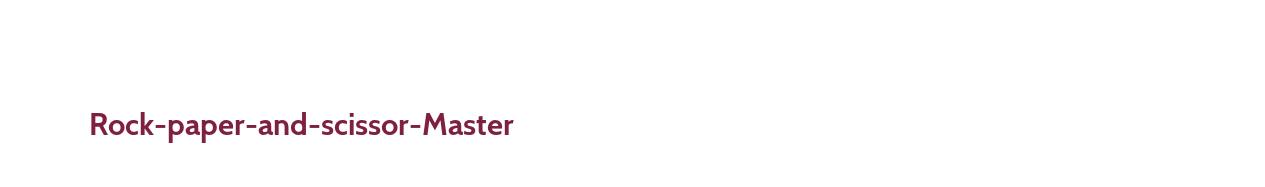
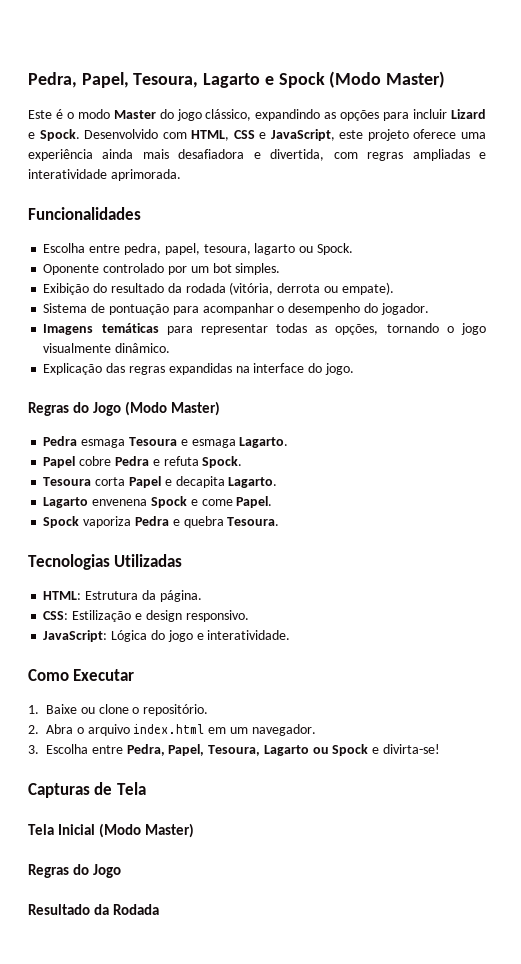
- Rock-paper-and-scissor-Master
+ Pedra, Papel, Tesoura, Lagarto e Spock (Modo Master)
+ Este é o modo Master do jogo clássico, expandindo as opções para incluir Lizard e Spock. Desenvolvido com HTML, CSS e JavaScript, este projeto oferece uma experiência ainda mais desafiadora e divertida, com regras ampliadas e interatividade aprimorada.
+ Funcionalidades
+ Escolha entre pedra, papel, tesoura, lagarto ou Spock.
+ Oponente controlado por um bot simples.
+ Exibição do resultado da rodada (vitória, derrota ou empate).
+ Sistema de pontuação para acompanhar o desempenho do jogador.
+ Imagens temáticas para representar todas as opções, tornando o jogo visualmente dinâmico.
+ Explicação das regras expandidas na interface do jogo.
+ Regras do Jogo (Modo Master)
+ Pedra esmaga Tesoura e esmaga Lagarto.
+ Papel cobre Pedra e refuta Spock.
+ Tesoura corta Papel e decapita Lagarto.
+ Lagarto envenena Spock e come Papel.
+ Spock vaporiza Pedra e quebra Tesoura.
+ Tecnologias Utilizadas
+ HTML: Estrutura da página.
+ CSS: Estilização e design responsivo.
+ JavaScript: Lógica do jogo e interatividade.
+ Como Executar
+ 1. Baixe ou clone o repositório.
+ 2. Abra o arquivo index.html em um navegador.
+ 3. Escolha entre Pedra, Papel, Tesoura, Lagarto ou Spock e divirta-se!
+ Capturas de Tela
+ Tela Inicial (Modo Master)
+ Regras do Jogo
+ Resultado da Rodada

